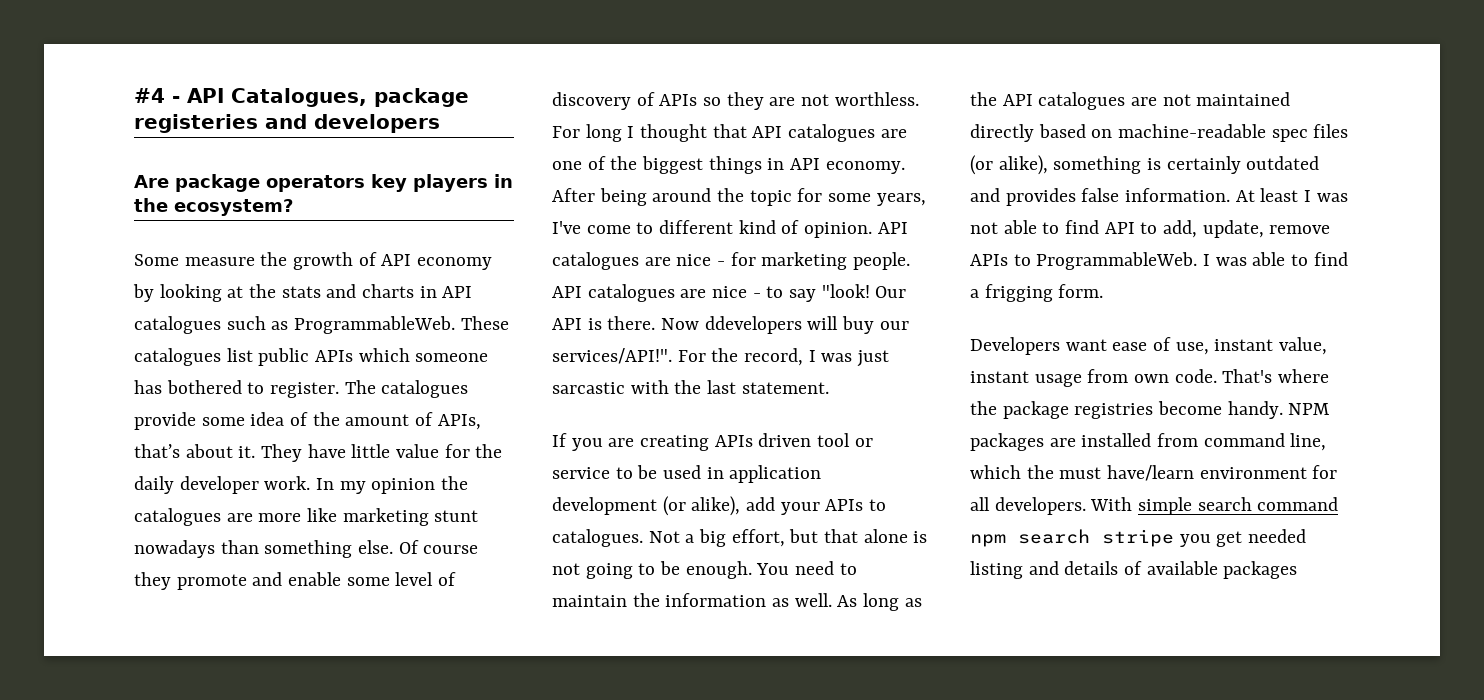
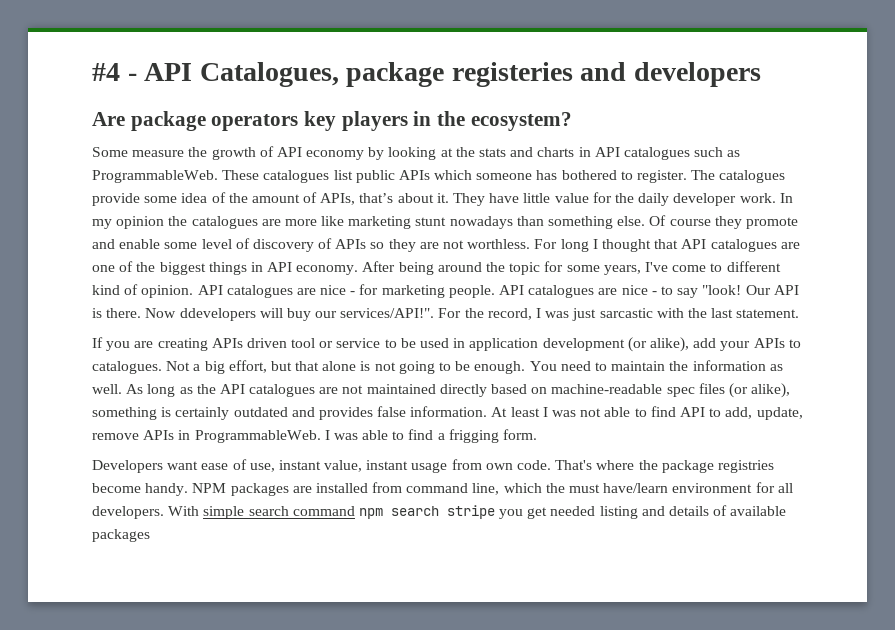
- At least I was not able to find API to add, update, remove APIs to ProgrammableWeb.
+ At least I was not able to find API to add, update, remove APIs in ProgrammableWeb.

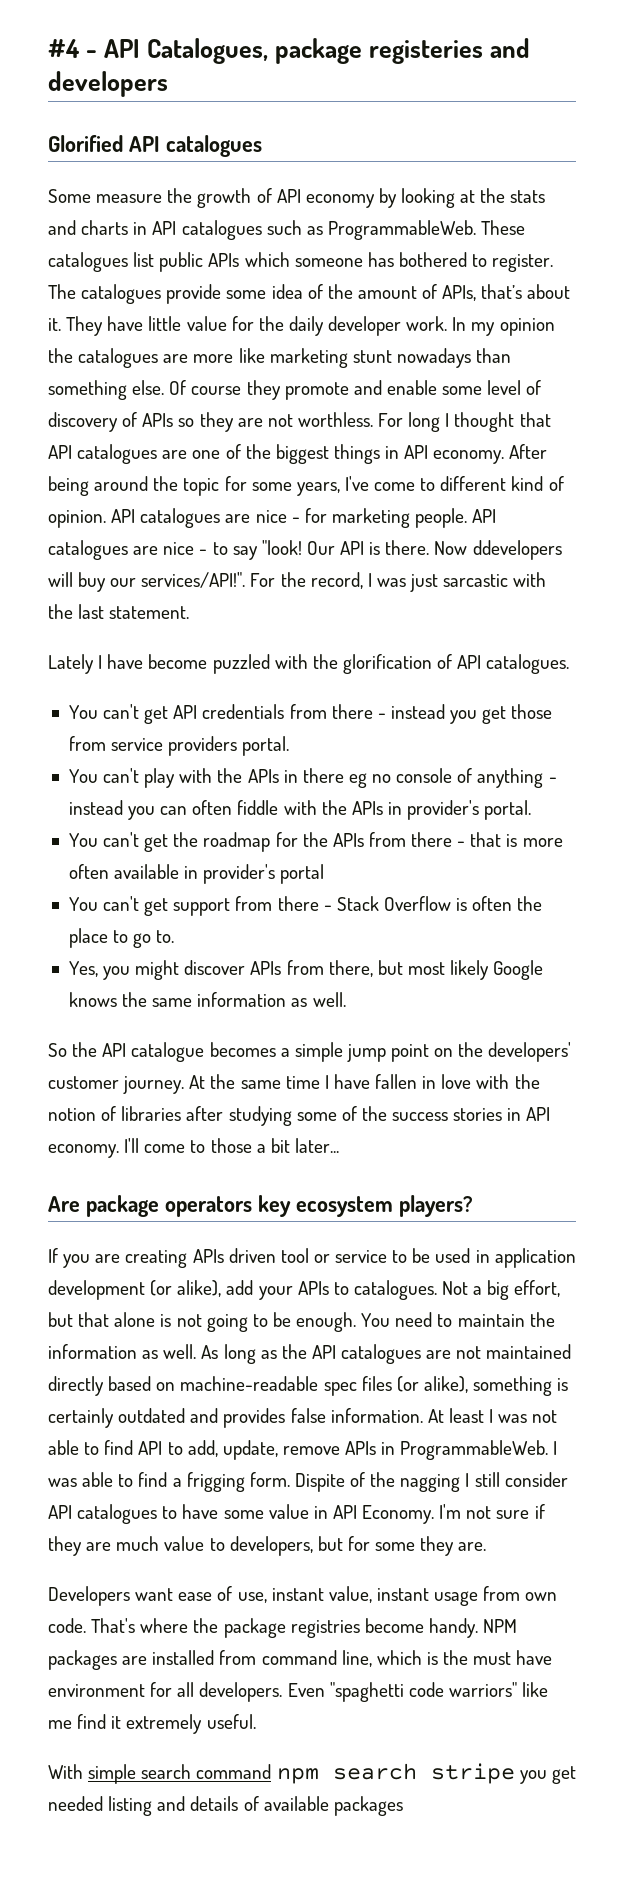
- Are package operators key players in the ecosystem?
+ Glorified API catalogues
+ Lately I have become puzzled with the glorification of API catalogues.
+ You can't get API credentials from there - instead you get those from service providers portal.
+ You can't play with the APIs in there eg no console of anything - instead you can often fiddle with the APIs in provider's portal.
+ You can't get the roadmap for the APIs from there - that is more often available in provider's portal
+ You can't get support from there - Stack Overflow is often the place to go to.
+ Yes, you might discover APIs from there, but most likely Google knows the same information as well.
+ So the API catalogue becomes a simple jump point on the developers' customer journey. At the same time I have fallen in love with the notion of libraries after studying some of the success stories in API economy. I'll come to those a bit later...
+ Are package operators key ecosystem players?
+ Dispite of the nagging I still consider API catalogues to have some value in API Economy. I'm not sure if they are much value to developers, but for some they are.
- NPM packages are installed from command line, which the must have/learn environment for all developers. With simple search command npm search stripe you get needed listing and details of available packages
+ NPM packages are installed from command line, which is the must have environment for all developers. Even "spaghetti code warriors" like me find it extremely useful.
+ With simple search command npm search stripe you get needed listing and details of available packages

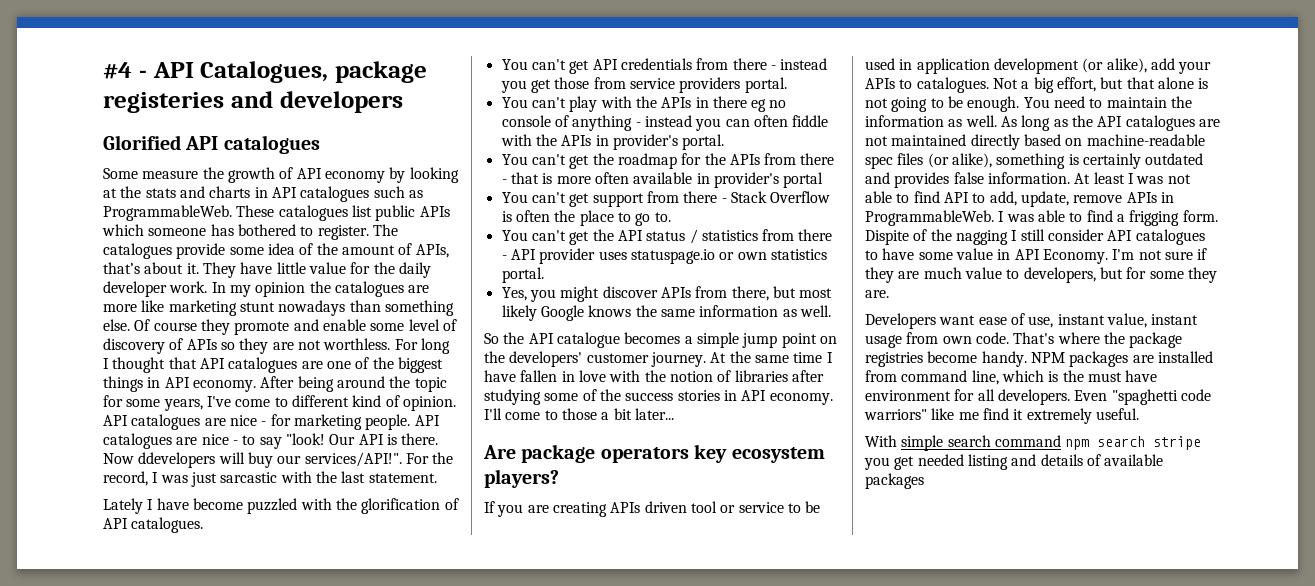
+ You can't get the API status / statistics from there - API provider uses statuspage.io or own statistics portal.

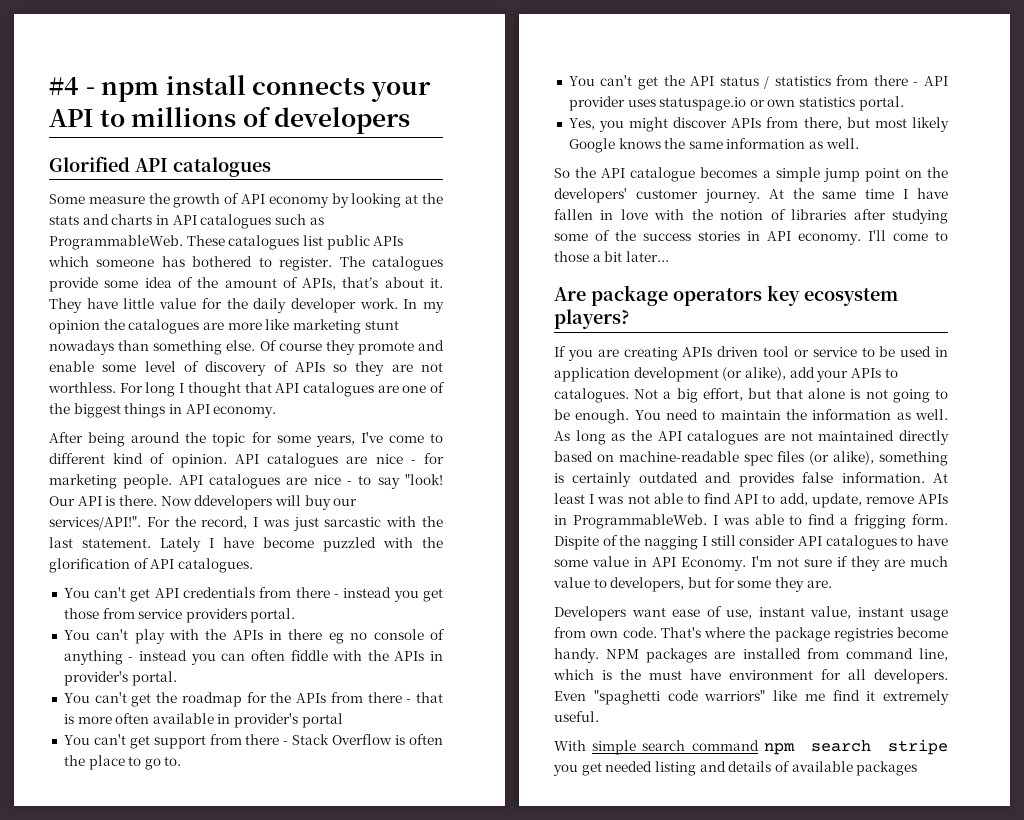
- #4 - API Catalogues, package registeries and developers
+ #4 - npm install connects your API to millions of developers
- For long I thought that API catalogues are one of the biggest things in API economy. After being around the topic for some years, I've come to different kind of opinion.
+ For long I thought that API catalogues are one of the biggest things in API economy.
+ After being around the topic for some years, I've come to different kind of opinion.
- For the record, I was just sarcastic with the last statement.
- Lately I have become puzzled with the glorification of API catalogues.
+ For the record, I was just sarcastic with the last statement. Lately I have become puzzled with the glorification of API catalogues.

